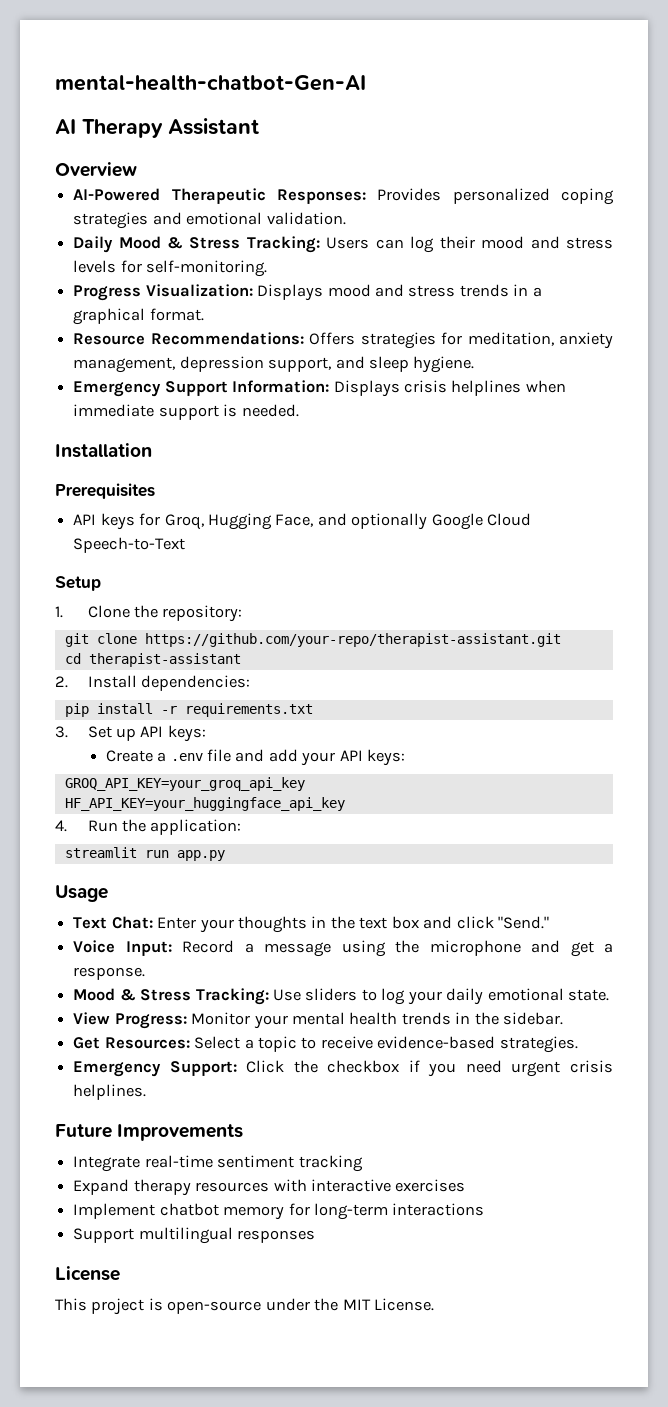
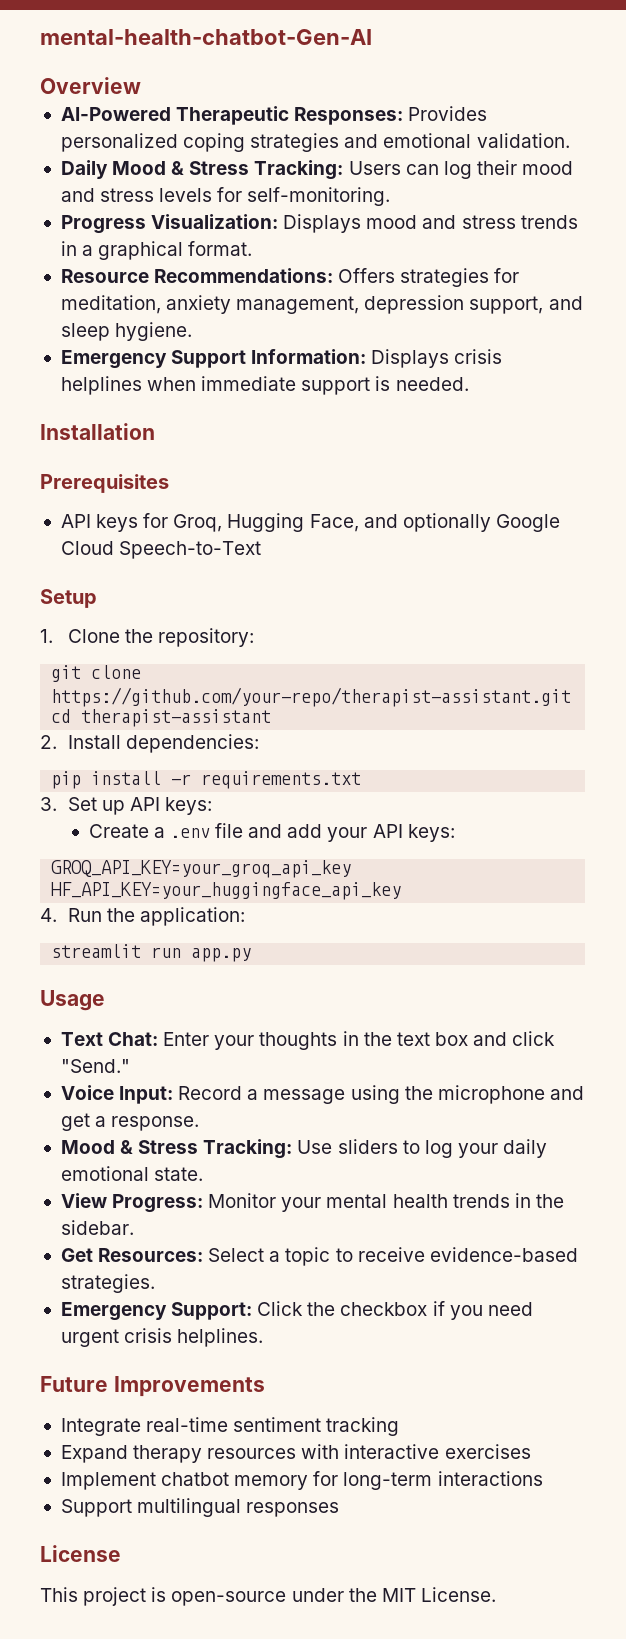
- AI Therapy Assistant

